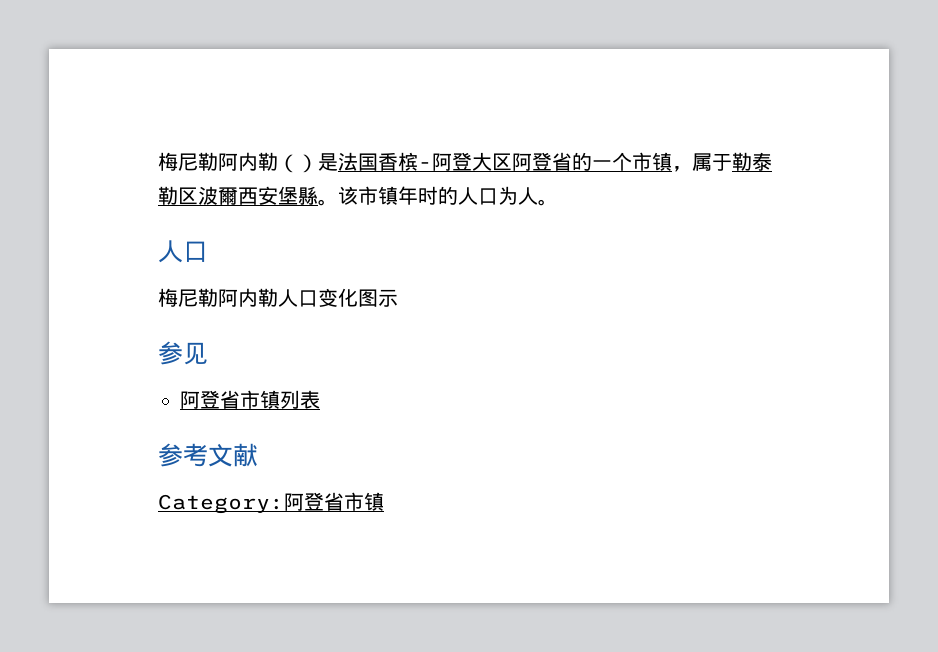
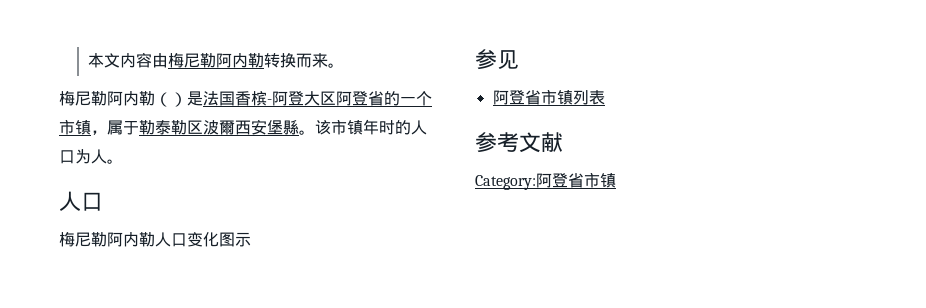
+ 本文内容由梅尼勒阿内勒转换而来。

